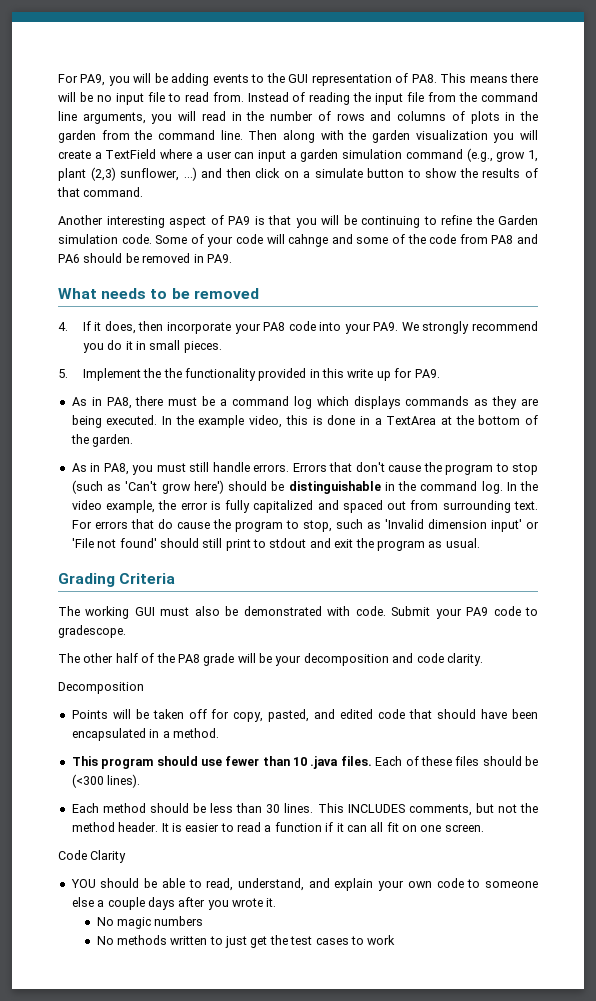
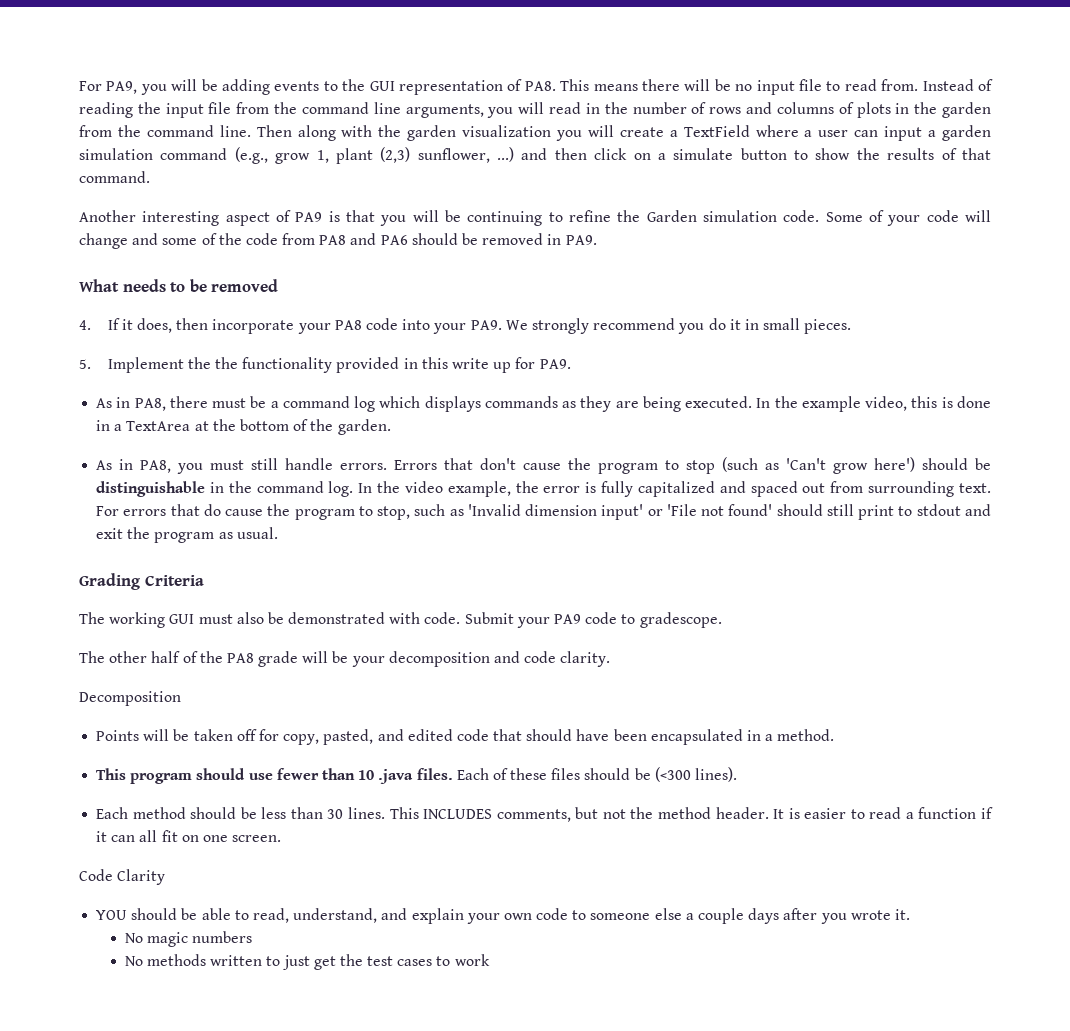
- Some of your code will cahnge and some of the code from PA8 and PA6 should be removed in PA9.
+ Some of your code will change and some of the code from PA8 and PA6 should be removed in PA9.

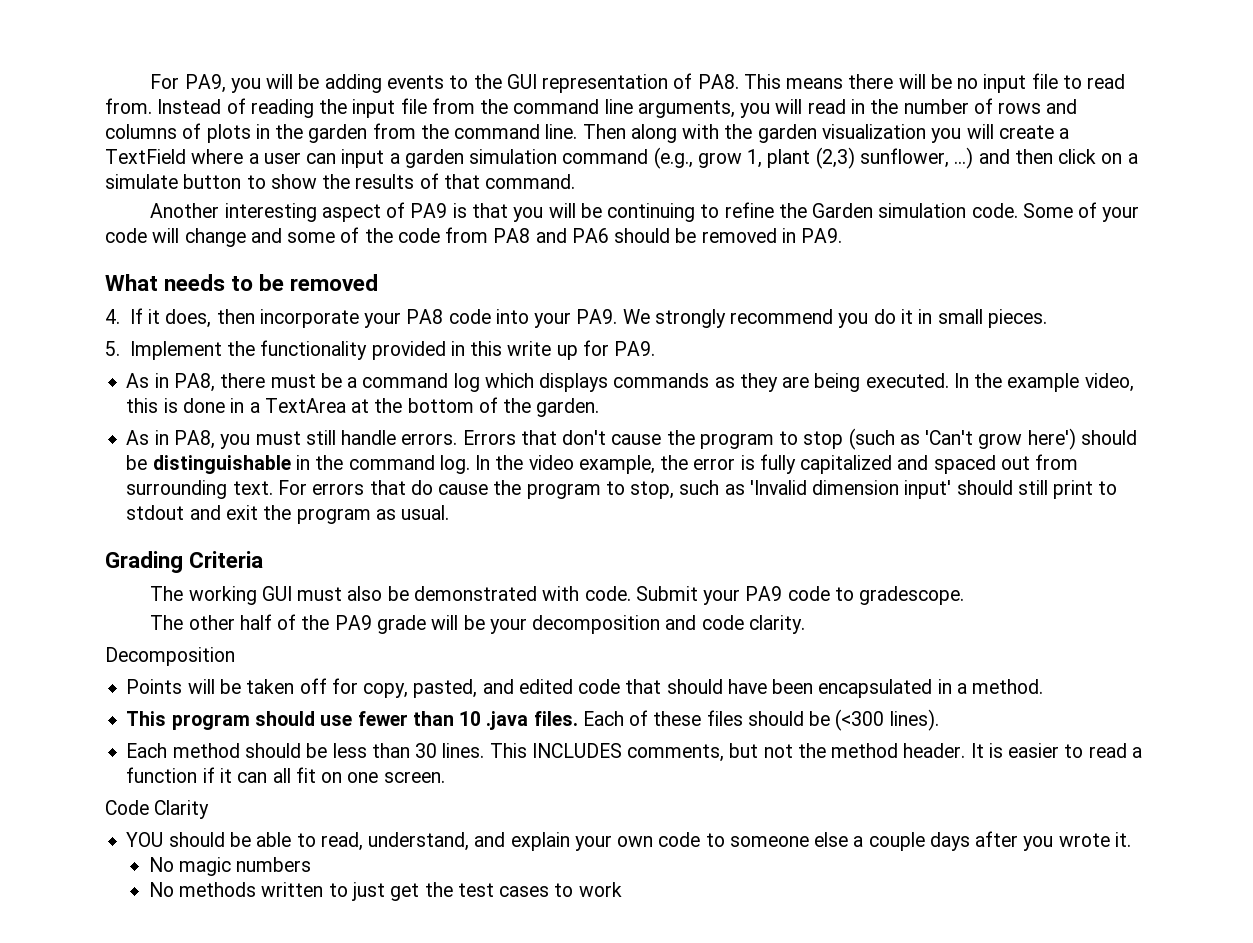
- 5. Implement the the functionality provided in this write up for PA9.
+ 5. Implement the functionality provided in this write up for PA9.
- For errors that do cause the program to stop, such as 'Invalid dimension input' or 'File not found' should still print to stdout and exit the program as usual.
+ For errors that do cause the program to stop, such as 'Invalid dimension input' should still print to stdout and exit the program as usual.
- The other half of the PA8 grade will be your decomposition and code clarity.
+ The other half of the PA9 grade will be your decomposition and code clarity.

